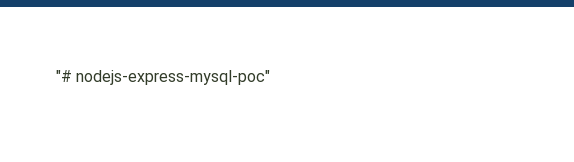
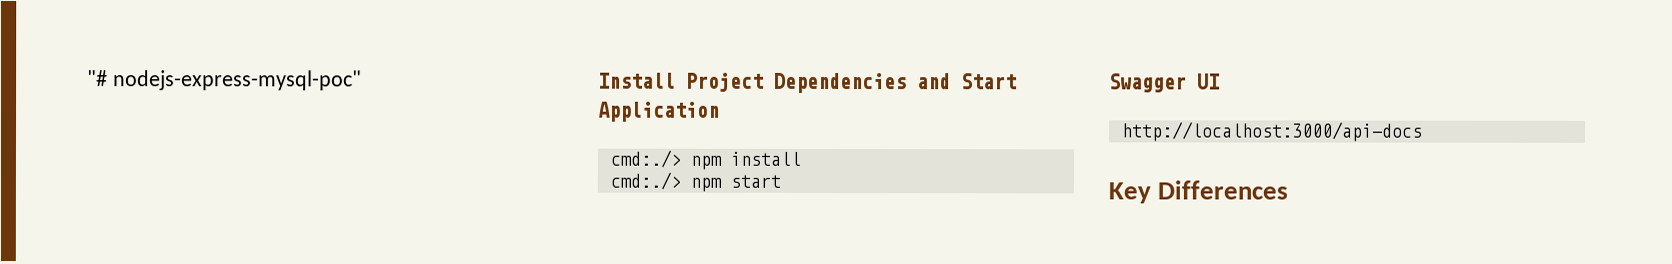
+ Install Project Dependencies and Start Application
+ cmd:./> npm install
+ cmd:./> npm start
+ Swagger UI
+ http://localhost:3000/api-docs
+ Key Differences

